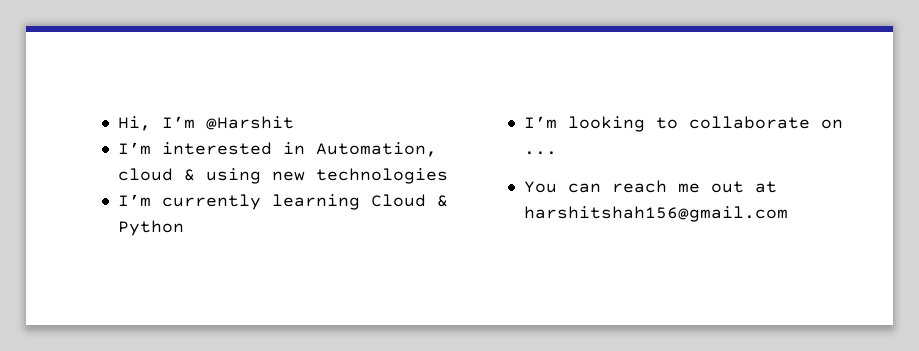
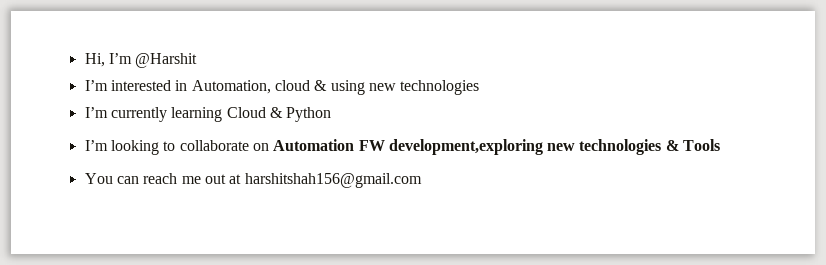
- I’m looking to collaborate on ...
+ I’m looking to collaborate on Automation FW development,exploring new technologies & Tools

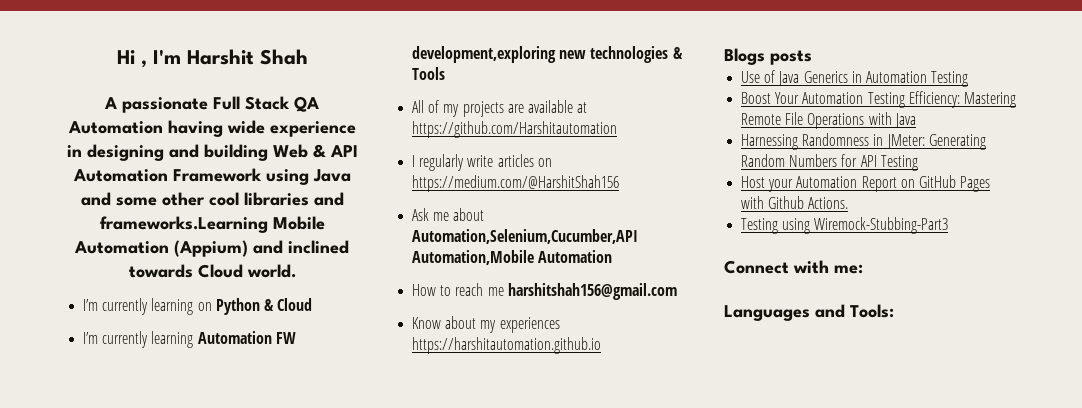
- Hi, I’m @Harshit
- I’m interested in Automation, cloud & using new technologies
- I’m currently learning Cloud & Python
- I’m looking to collaborate on Automation FW development,exploring new technologies & Tools
+ Hi , I'm Harshit Shah
+ A passionate Full Stack QA Automation having wide experience in designing and building Web & API Automation Framework using Java and some other cool libraries and frameworks.Learning Mobile Automation (Appium) and inclined towards Cloud world.
+ I’m currently learning on Python & Cloud
+ I’m currently learning Automation FW development,exploring new technologies & Tools
- You can reach me out at harshitshah156@gmail.com
+ All of my projects are available at https://github.com/Harshitautomation
+ I regularly write articles on https://medium.com/@HarshitShah156
+ Ask me about Automation,Selenium,Cucumber,API Automation,Mobile Automation
+ How to reach me harshitshah156@gmail.com
+ Know about my experiences https://harshitautomation.github.io
+ Blogs posts
+ Use of Java Generics in Automation Testing
+ Boost Your Automation Testing Efficiency: Mastering Remote File Operations with Java
+ Harnessing Randomness in JMeter: Generating Random Numbers for API Testing
+ Host your Automation Report on GitHub Pages with Github Actions.
+ Testing using Wiremock-Stubbing-Part3
+ Connect with me:
+ Languages and Tools:

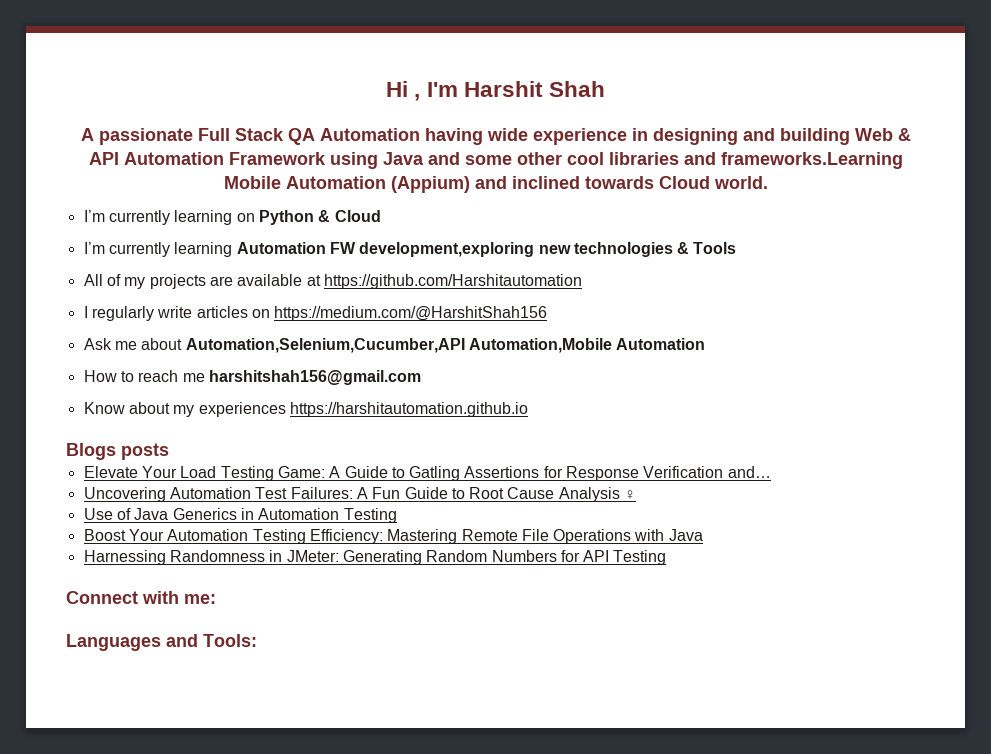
+ Elevate Your Load Testing Game: A Guide to Gatling Assertions for Response Verification and…
+ Uncovering Automation Test Failures: A Fun Guide to Root Cause Analysis ♀
- Host your Automation Report on GitHub Pages with Github Actions.
- Testing using Wiremock-Stubbing-Part3

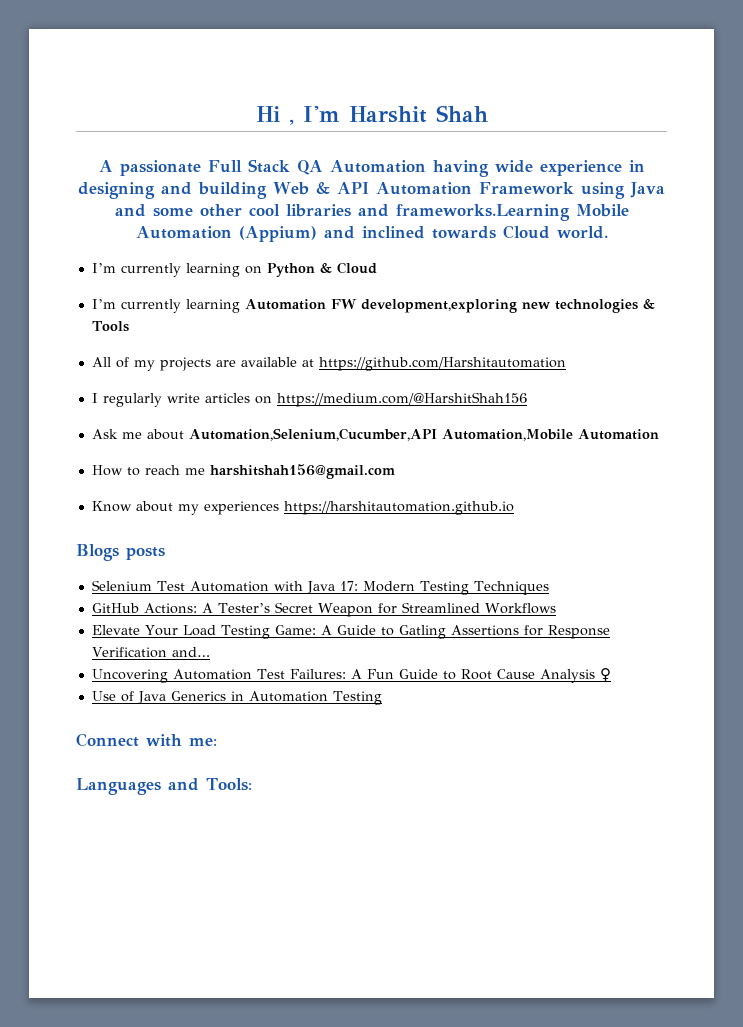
+ Selenium Test Automation with Java 17: Modern Testing Techniques
+ GitHub Actions: A Tester’s Secret Weapon for Streamlined Workflows
- Boost Your Automation Testing Efficiency: Mastering Remote File Operations with Java
- Harnessing Randomness in JMeter: Generating Random Numbers for API Testing

